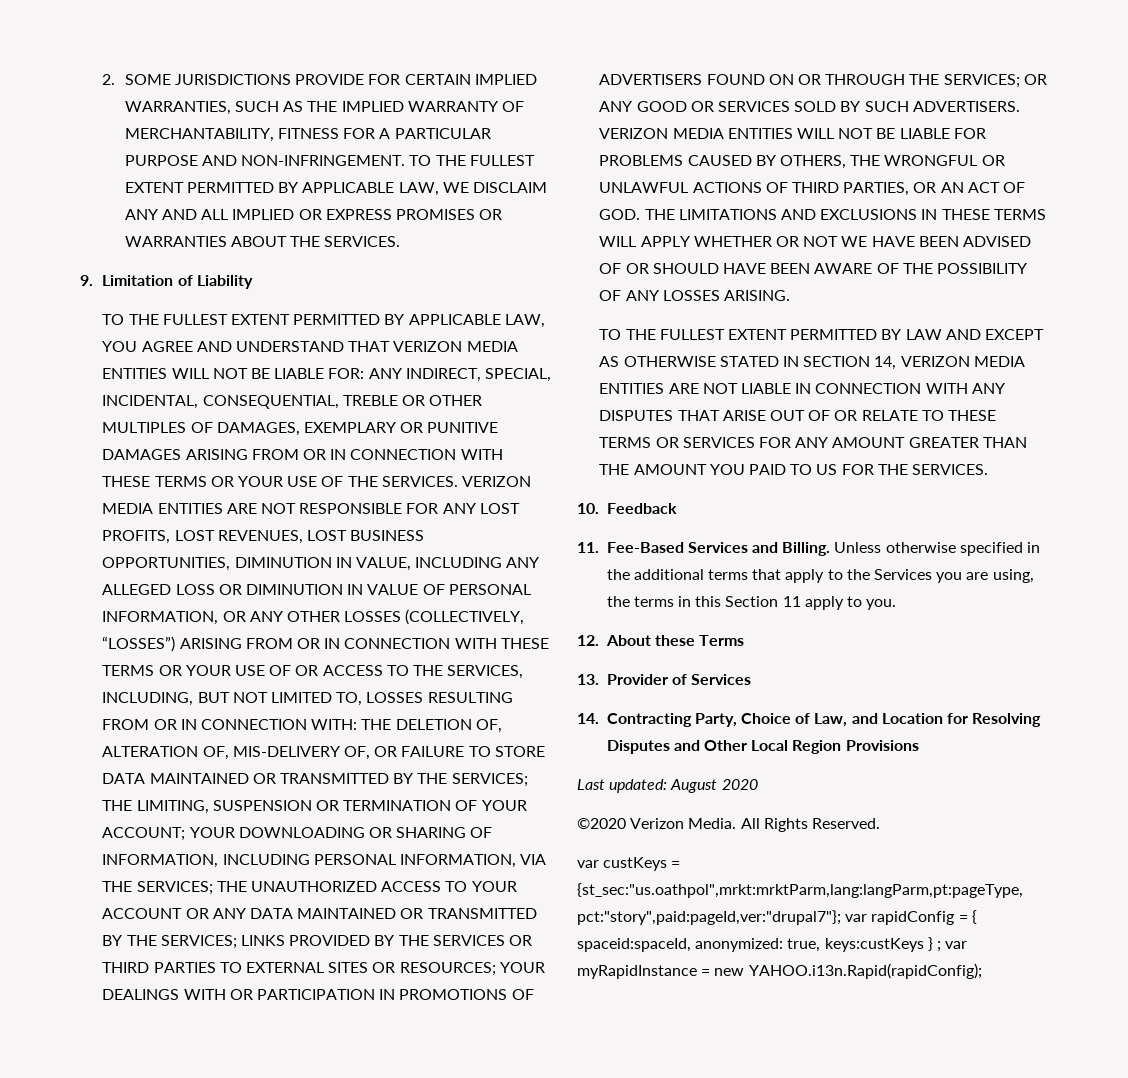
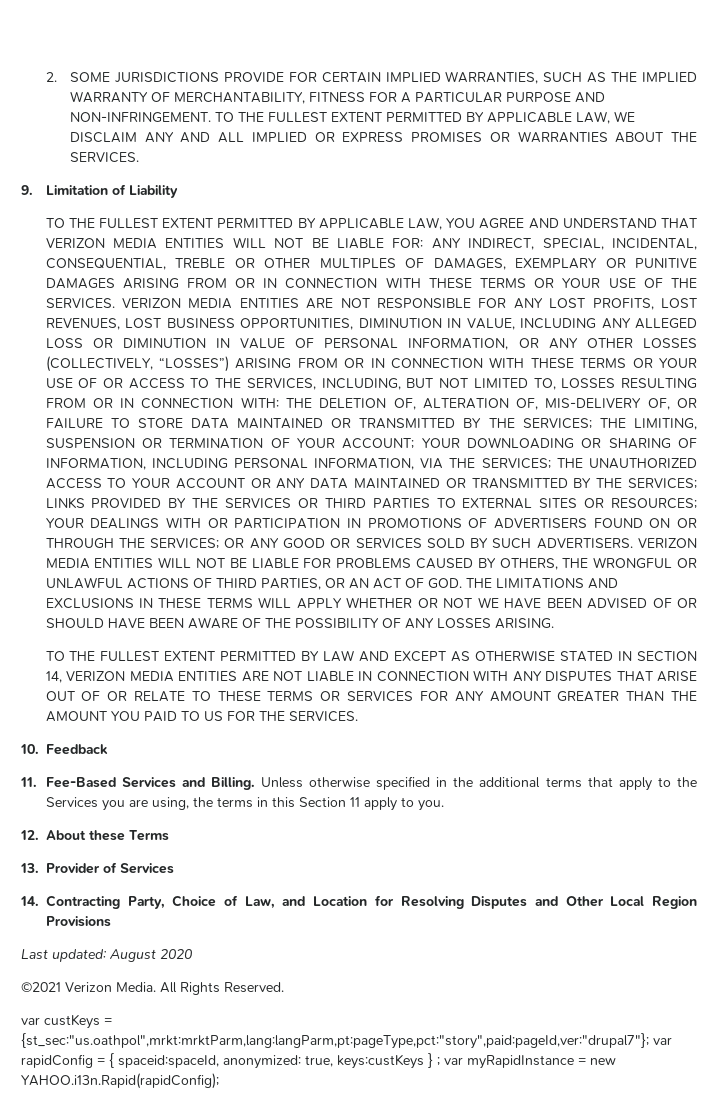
- ©2020 Verizon Media.
+ ©2021 Verizon Media.

